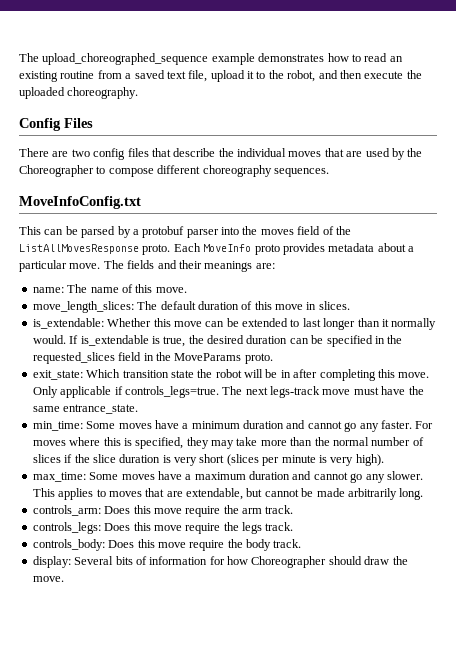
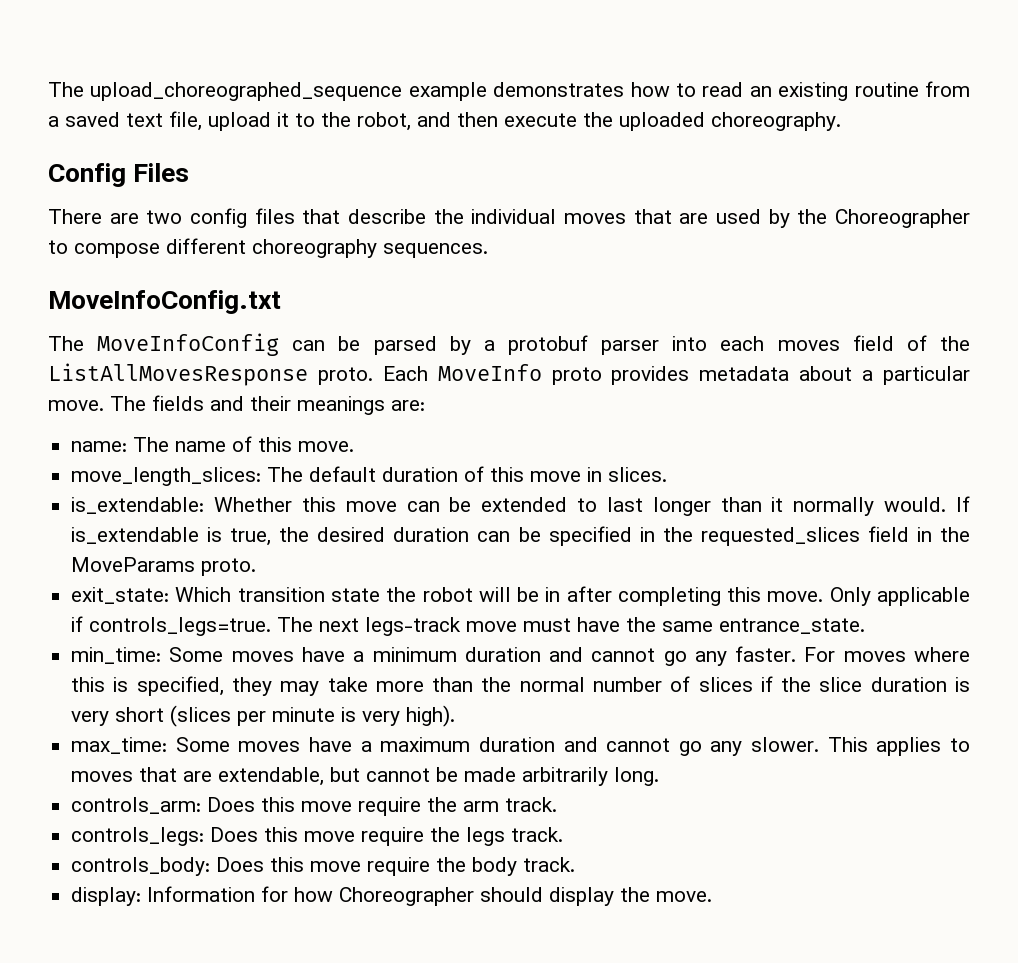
- This can be parsed by a protobuf parser into the moves field of the ListAllMovesResponse proto.
+ The MoveInfoConfig can be parsed by a protobuf parser into each moves field of the ListAllMovesResponse proto.
- display: Several bits of information for how Choreographer should draw the move.
+ display: Information for how Choreographer should display the move.

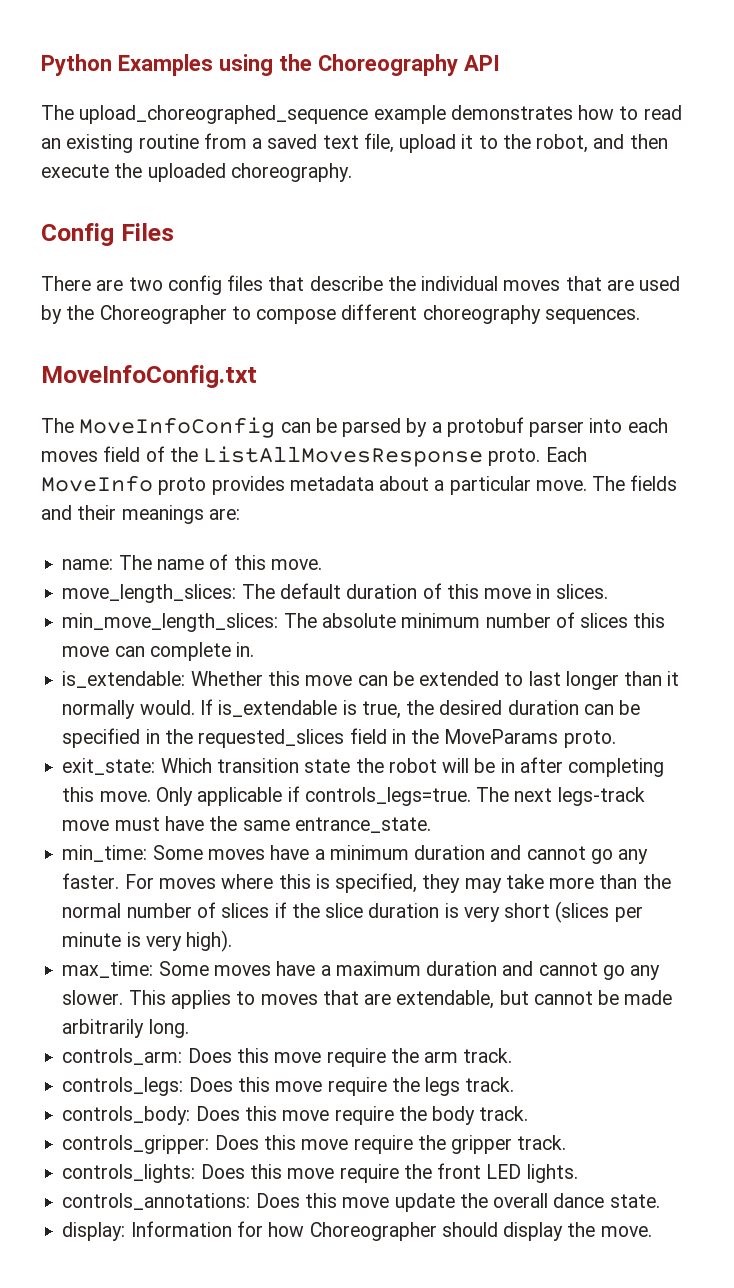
+ Python Examples using the Choreography API
+ min_move_length_slices: The absolute minimum number of slices this move can complete in.
+ controls_gripper: Does this move require the gripper track.
+ controls_lights: Does this move require the front LED lights.
+ controls_annotations: Does this move update the overall dance state.

